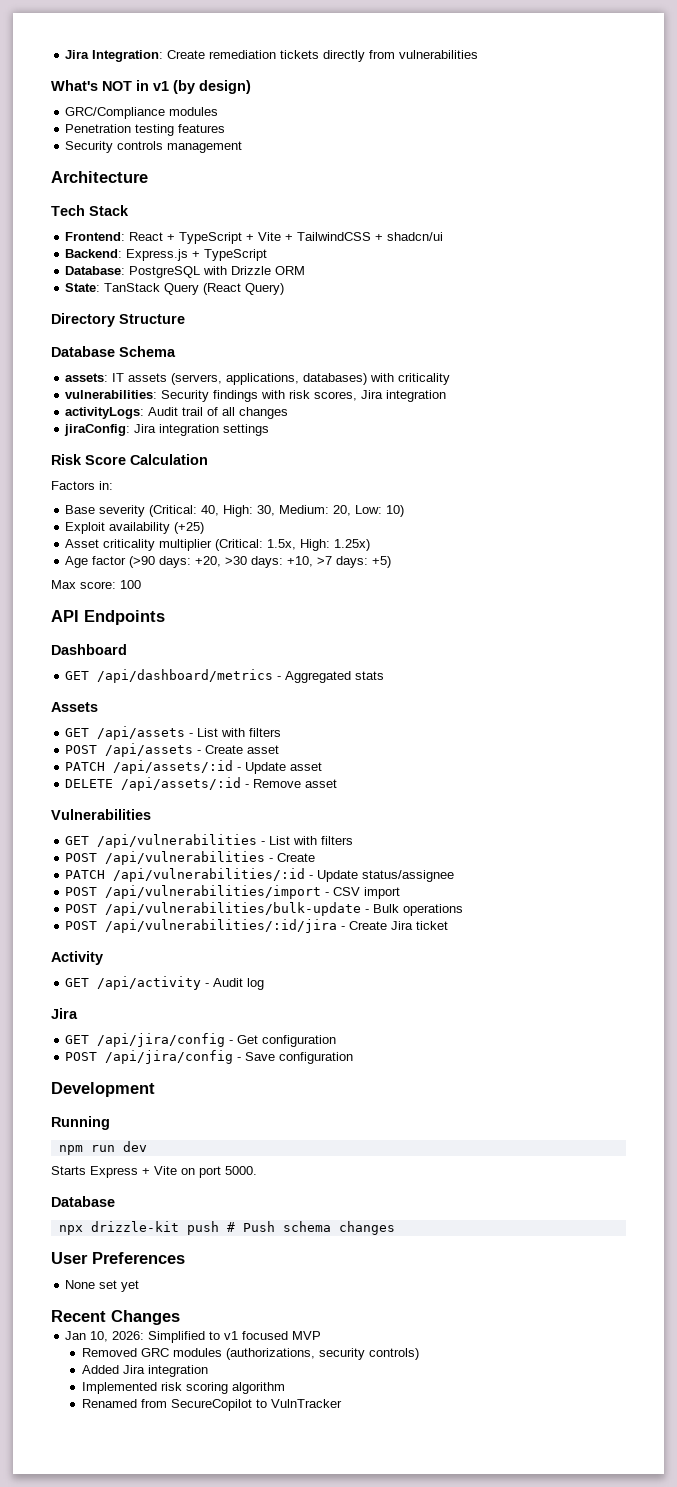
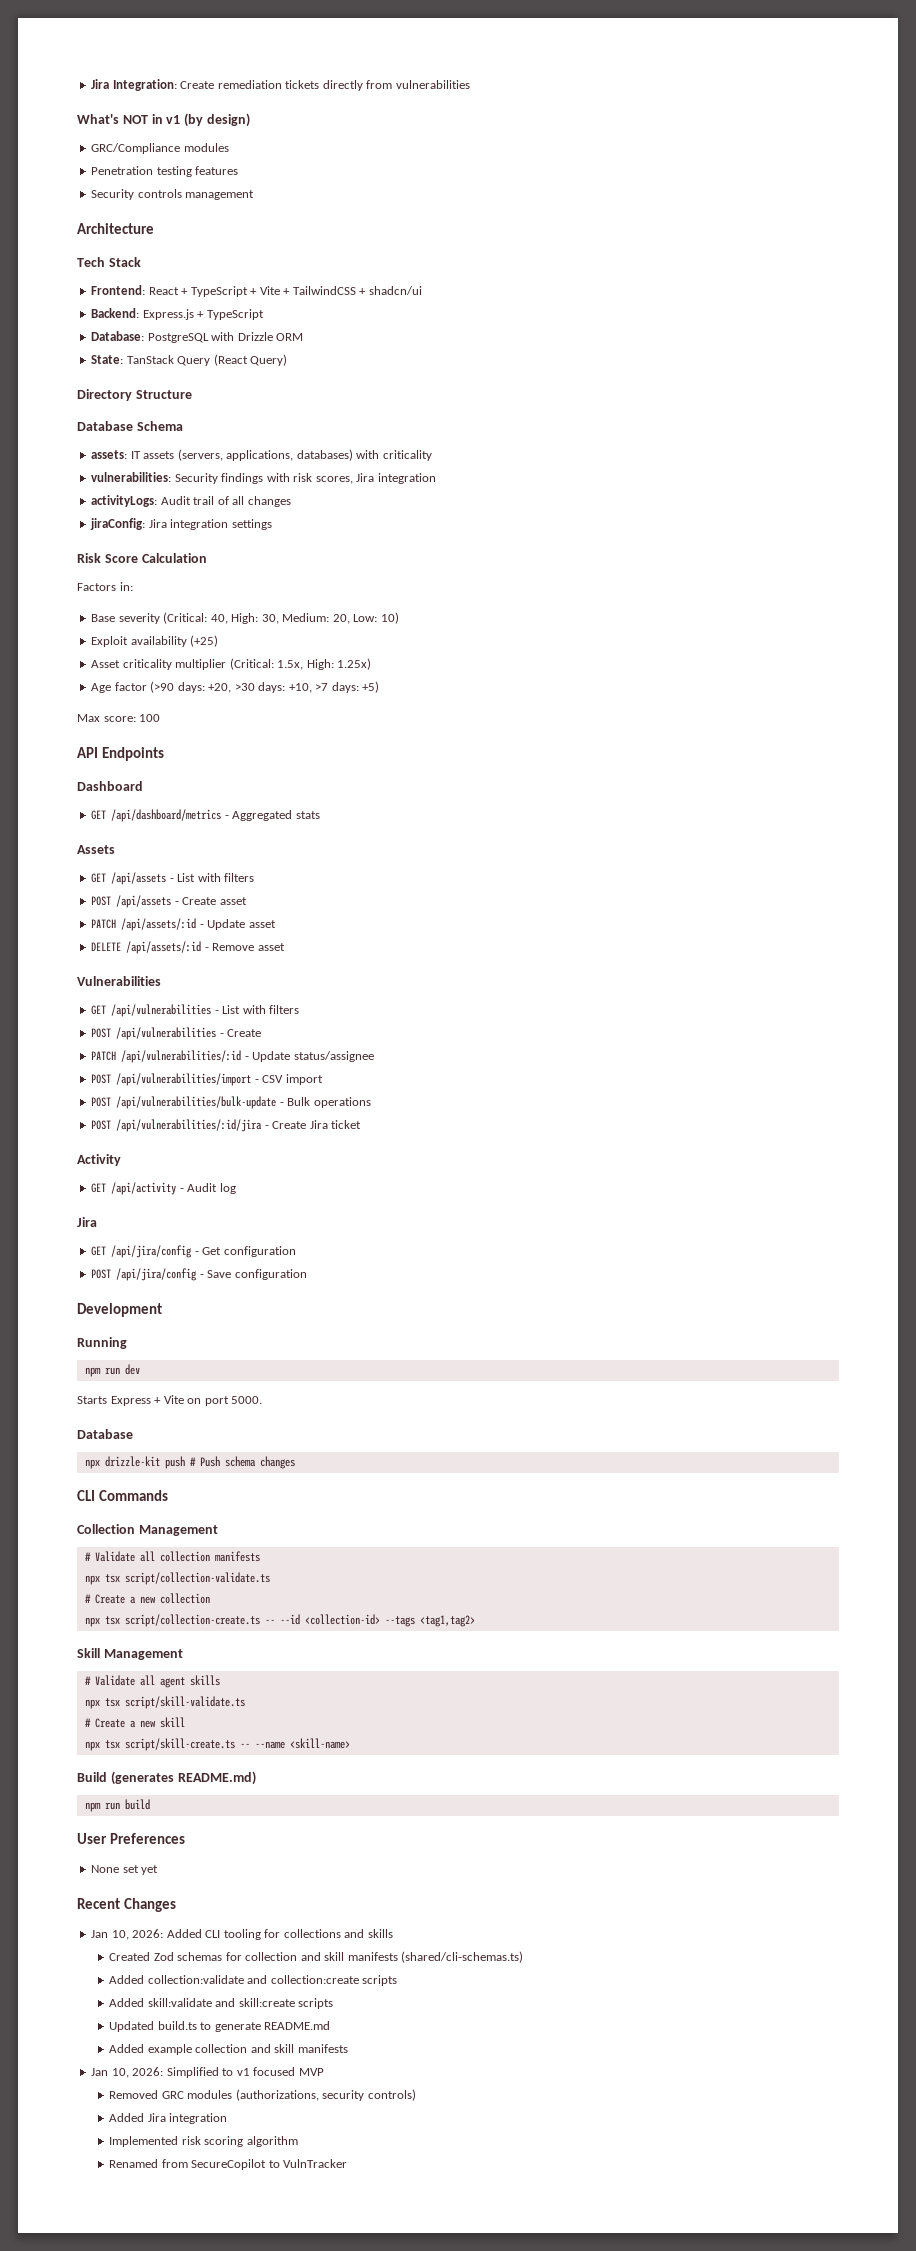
+ CLI Commands
+ Collection Management
+ # Validate all collection manifests
+ npx tsx script/collection-validate.ts
+ # Create a new collection
+ npx tsx script/collection-create.ts -- --id <collection-id> --tags <tag1,tag2>
+ Skill Management
+ # Validate all agent skills
+ npx tsx script/skill-validate.ts
+ # Create a new skill
+ npx tsx script/skill-create.ts -- --name <skill-name>
+ Build (generates README.md)
+ npm run build
+ Jan 10, 2026: Added CLI tooling for collections and skills
+ Created Zod schemas for collection and skill manifests (shared/cli-schemas.ts)
+ Added collection:validate and collection:create scripts
+ Added skill:validate and skill:create scripts
+ Updated build.ts to generate README.md
+ Added example collection and skill manifests

